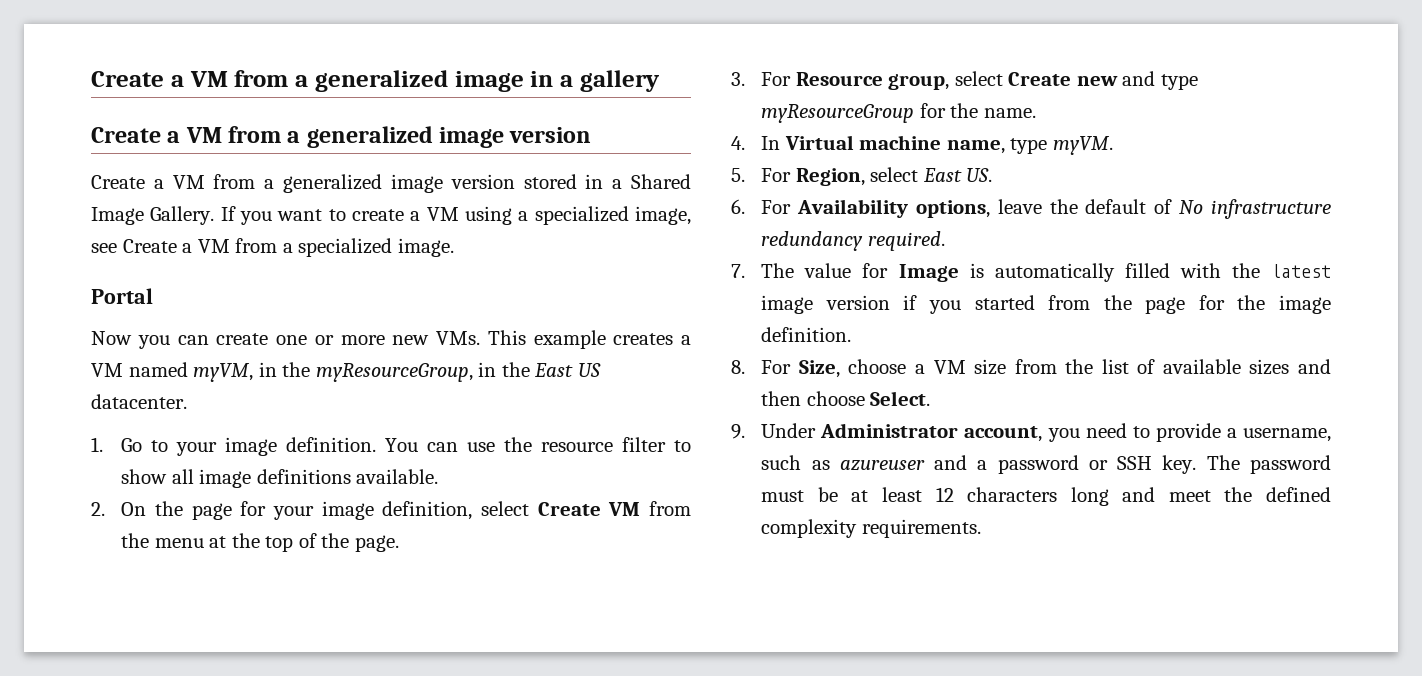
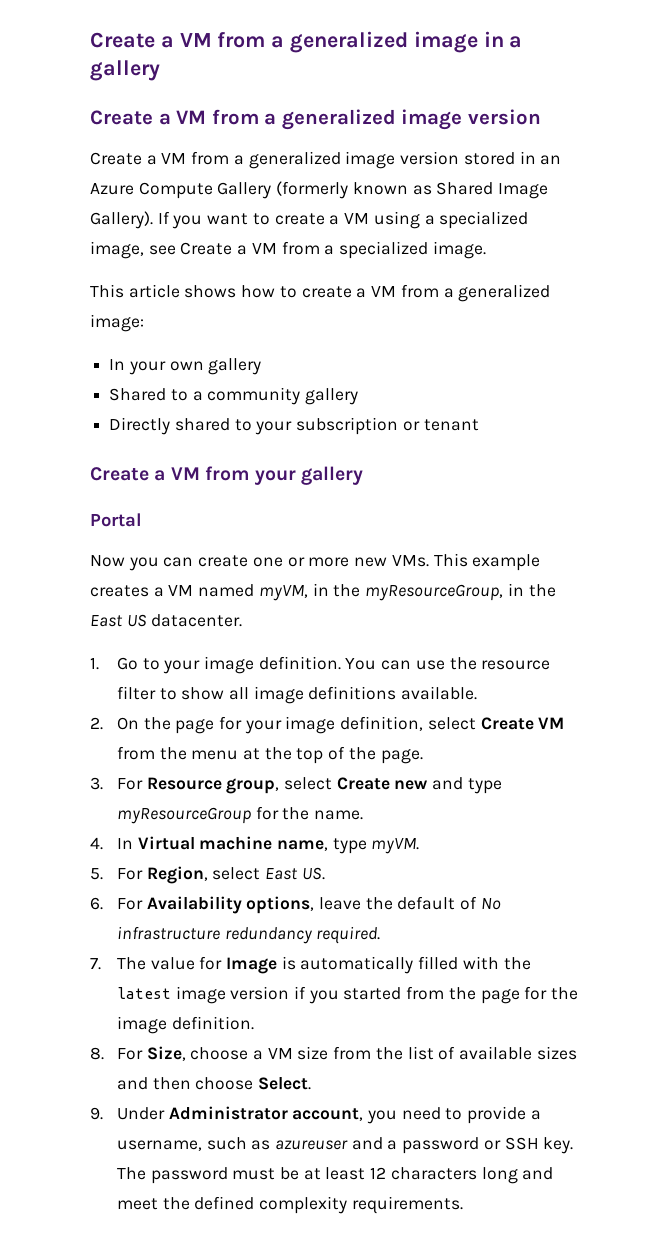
- Create a VM from a generalized image version stored in a Shared Image Gallery.
+ Create a VM from a generalized image version stored in an Azure Compute Gallery (formerly known as Shared Image Gallery).
+ This article shows how to create a VM from a generalized image:
+ In your own gallery
+ Shared to a community gallery
+ Directly shared to your subscription or tenant
+ Create a VM from your gallery

